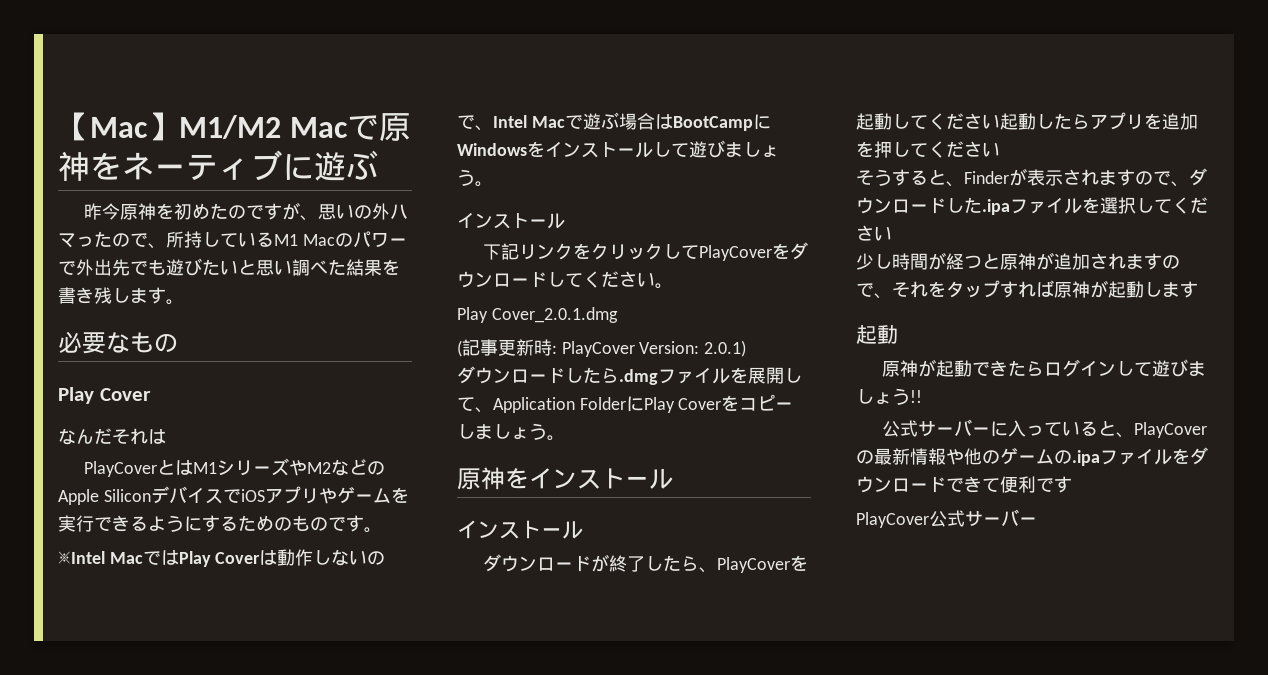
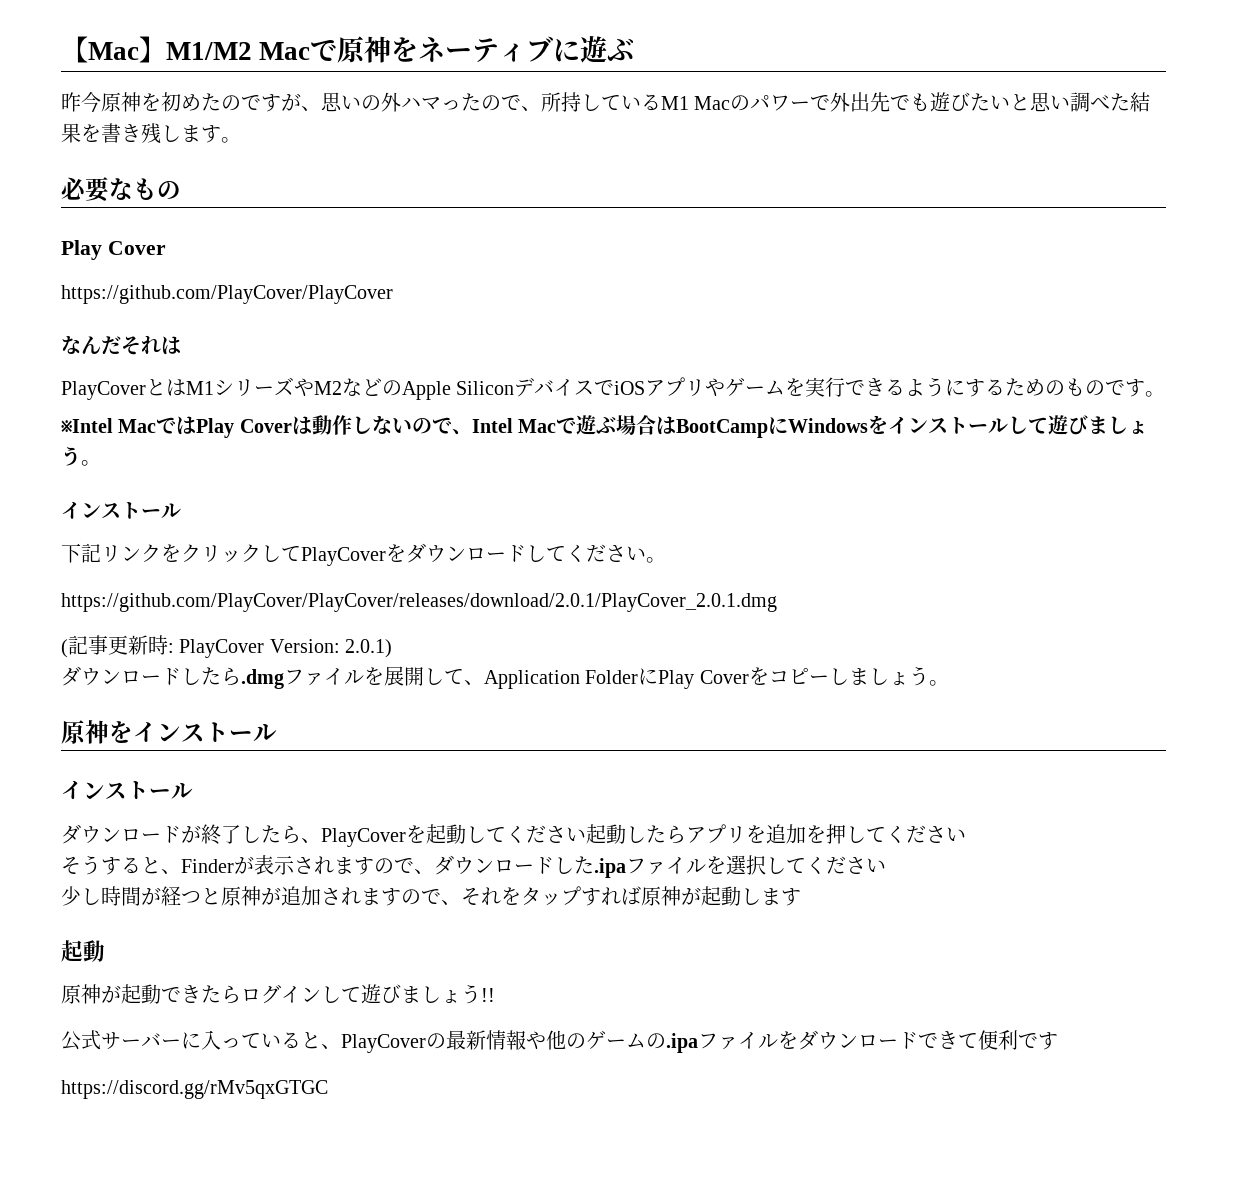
+ https://github.com/PlayCover/PlayCover
- Play Cover_2.0.1.dmg
+ https://github.com/PlayCover/PlayCover/releases/download/2.0.1/PlayCover_2.0.1.dmg
- PlayCover公式サーバー
+ https://discord.gg/rMv5qxGTGC

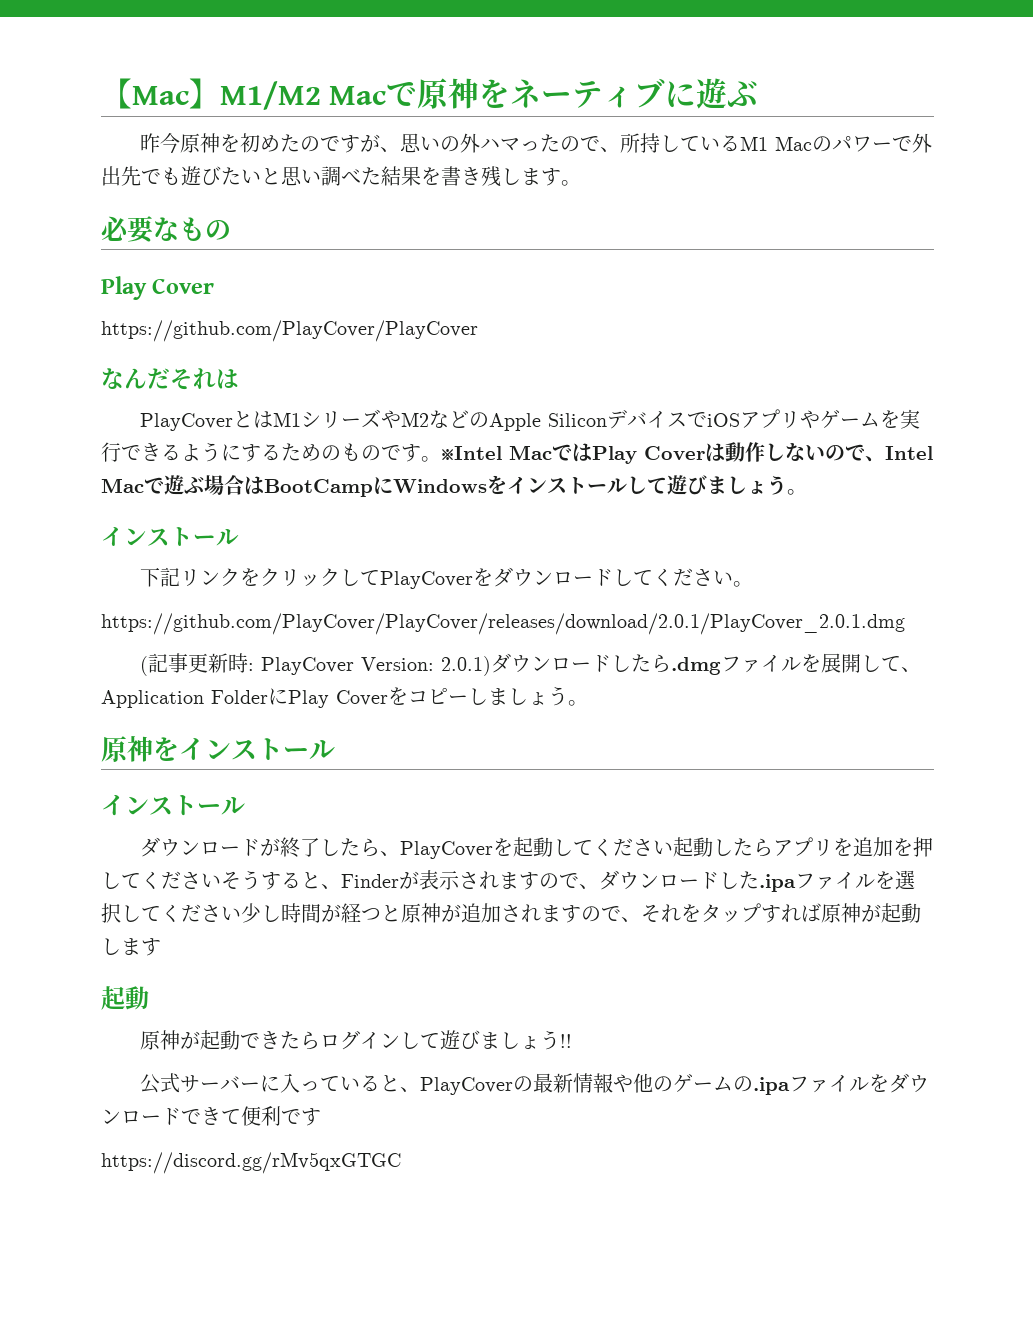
- PlayCoverとはM1シリーズやM2などのApple SiliconデバイスでiOSアプリやゲームを実行できるようにするためのものです。
- ※Intel MacではPlay Coverは動作しないので、Intel Macで遊ぶ場合はBootCampにWindowsをインストールして遊びましょう。
+ PlayCoverとはM1シリーズやM2などのApple SiliconデバイスでiOSアプリやゲームを実行できるようにするためのものです。※Intel MacではPlay Coverは動作しないので、Intel Macで遊ぶ場合はBootCampにWindowsをインストールして遊びましょう。
- (記事更新時: PlayCover Version: 2.0.1)
- ダウンロードしたら.dmgファイルを展開して、Application FolderにPlay Coverをコピーしましょう。
+ (記事更新時: PlayCover Version: 2.0.1)ダウンロードしたら.dmgファイルを展開して、Application FolderにPlay Coverをコピーしましょう。
- ダウンロードが終了したら、PlayCoverを起動してください起動したらアプリを追加を押してください
- そうすると、Finderが表示されますので、ダウンロードした.ipaファイルを選択してください
- 少し時間が経つと原神が追加されますので、それをタップすれば原神が起動します
+ ダウンロードが終了したら、PlayCoverを起動してください起動したらアプリを追加を押してくださいそうすると、Finderが表示されますので、ダウンロードした.ipaファイルを選択してください少し時間が経つと原神が追加されますので、それをタップすれば原神が起動します

